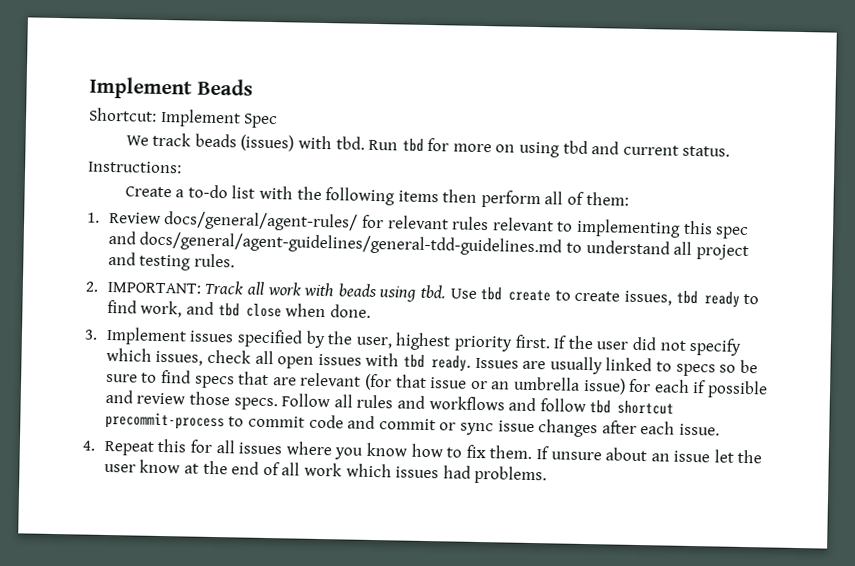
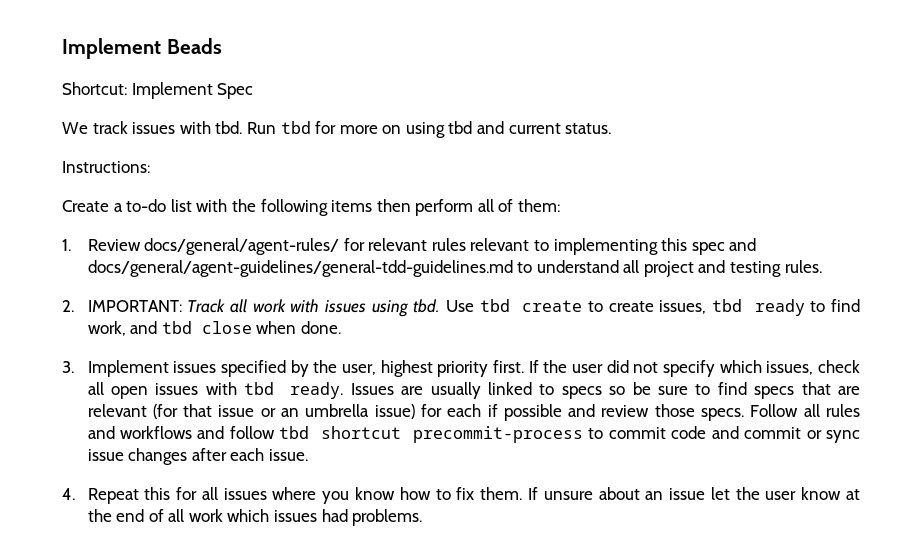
- We track beads (issues) with tbd.
+ We track issues with tbd.
- 2. IMPORTANT: Track all work with beads using tbd.
+ 2. IMPORTANT: Track all work with issues using tbd.

